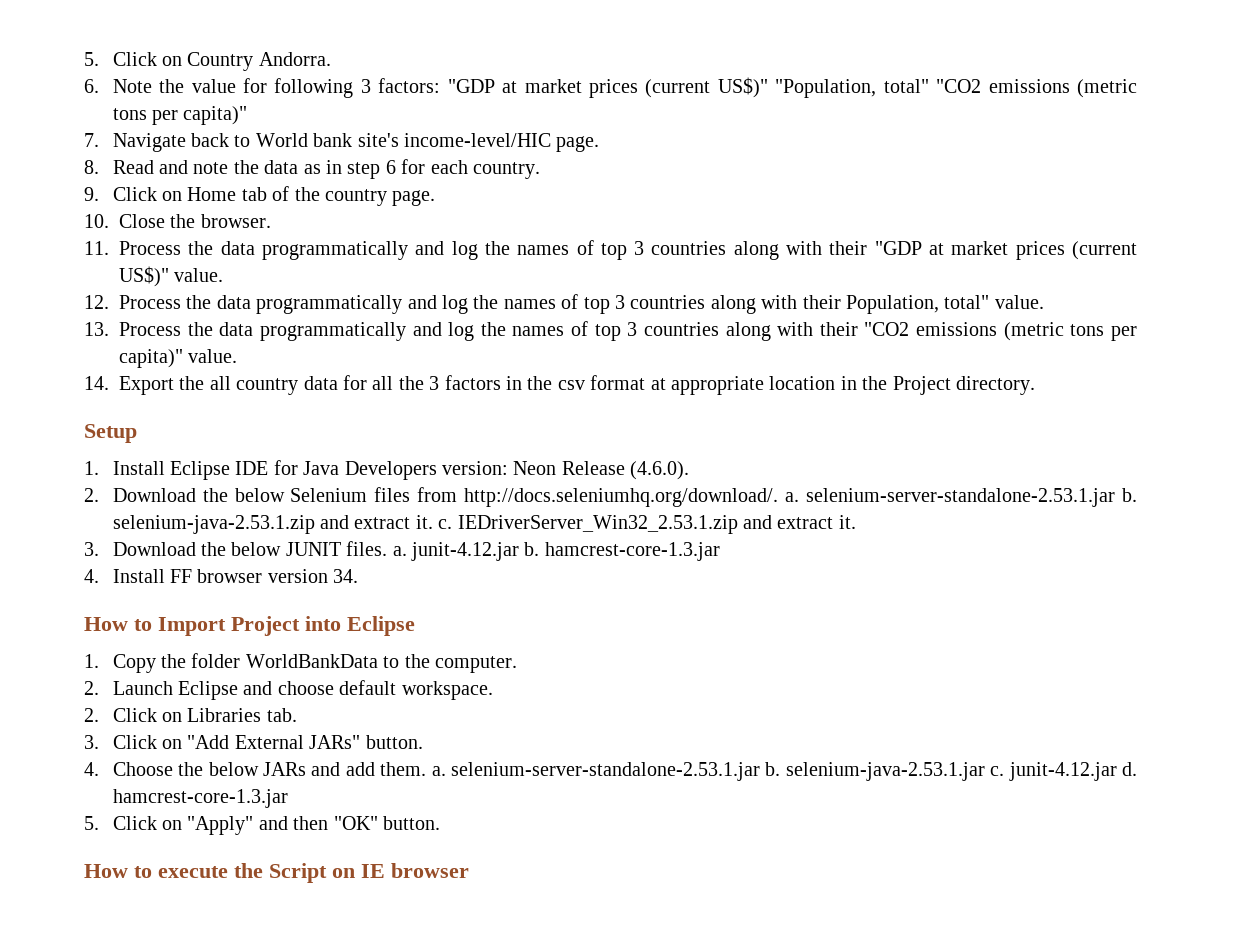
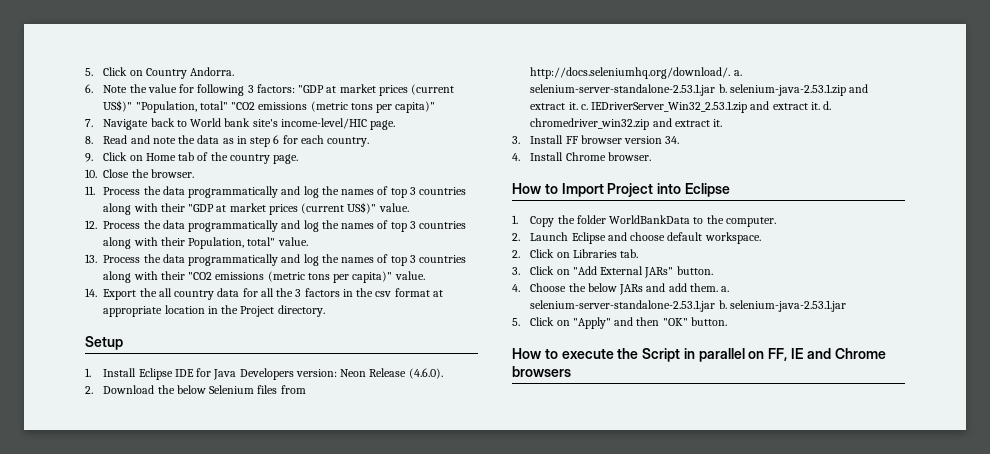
- IEDriverServer_Win32_2.53.1.zip and extract it.
- 3. Download the below JUNIT files. a. junit-4.12.jar b. hamcrest-core-1.3.jar
- 4. Install FF browser version 34.
+ IEDriverServer_Win32_2.53.1.zip and extract it. d. chromedriver_win32.zip and extract it.
+ 3. Install FF browser version 34.
+ 4. Install Chrome browser.
- 4. Choose the below JARs and add them. a. selenium-server-standalone-2.53.1.jar b. selenium-java-2.53.1.jar c. junit-4.12.jar d. hamcrest-core-1.3.jar
+ 4. Choose the below JARs and add them. a. selenium-server-standalone-2.53.1.jar b. selenium-java-2.53.1.jar
- How to execute the Script on IE browser
+ How to execute the Script in parallel on FF, IE and Chrome browsers

